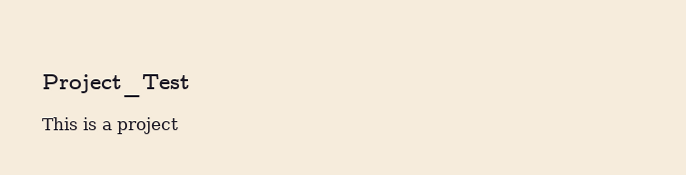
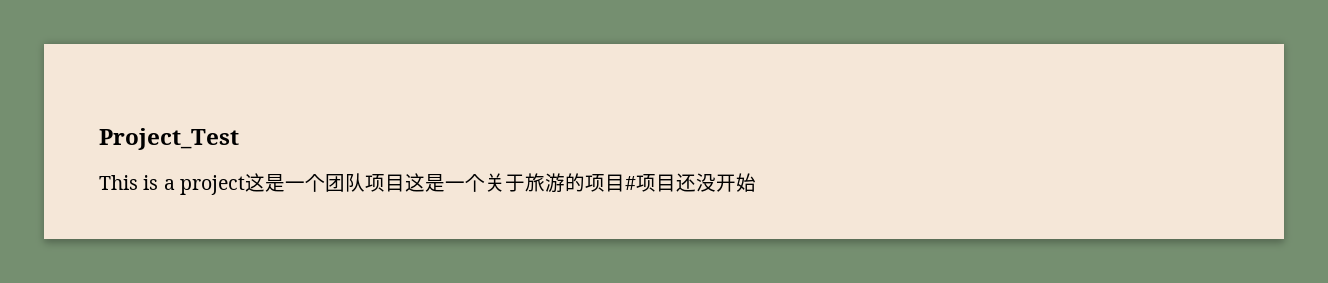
- This is a project
+ This is a project这是一个团队项目这是一个关于旅游的项目#项目还没开始

